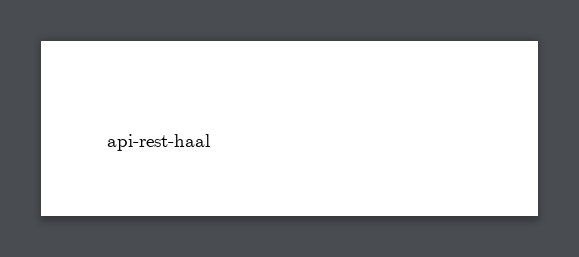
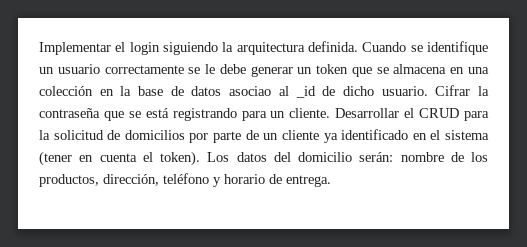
- api-rest-haal
+ Implementar el login siguiendo la arquitectura definida. Cuando se identifique un usuario correctamente se le debe generar un token que se almacena en una colección en la base de datos asociao al _id de dicho usuario. Cifrar la contraseña que se está registrando para un cliente. Desarrollar el CRUD para la solicitud de domicilios por parte de un cliente ya identificado en el sistema (tener en cuenta el token). Los datos del domicilio serán: nombre de los productos, dirección, teléfono y horario de entrega.

